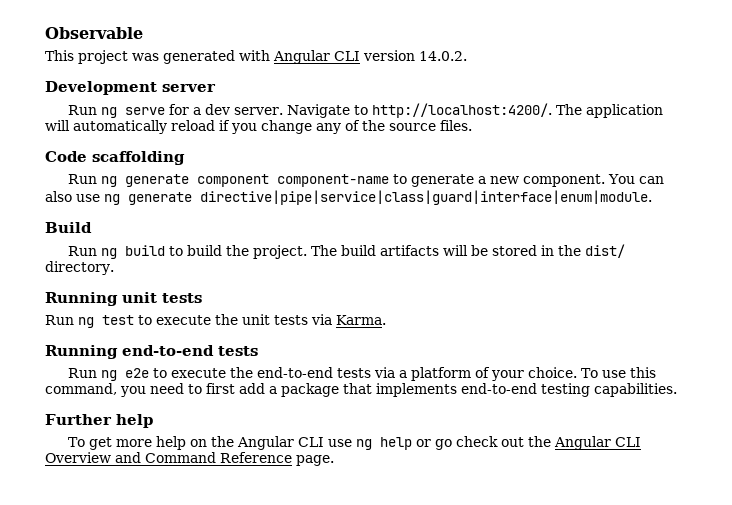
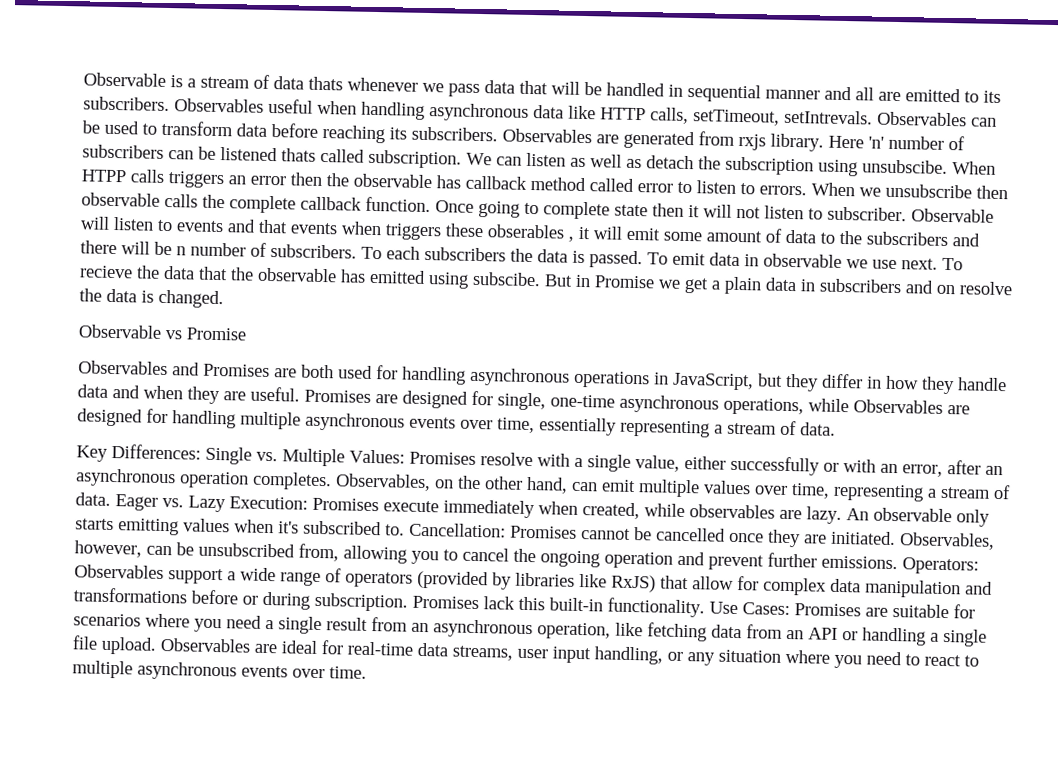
- Observable
- This project was generated with Angular CLI version 14.0.2.
- Development server
- Run ng serve for a dev server. Navigate to http://localhost:4200/. The application will automatically reload if you change any of the source files.
- Code scaffolding
- Run ng generate component component-name to generate a new component. You can also use ng generate directive|pipe|service|class|guard|interface|enum|module.
- Build
- Run ng build to build the project. The build artifacts will be stored in the dist/ directory.
- Running unit tests
- Run ng test to execute the unit tests via Karma.
- Running end-to-end tests
- Run ng e2e to execute the end-to-end tests via a platform of your choice. To use this command, you need to first add a package that implements end-to-end testing capabilities.
- Further help
- To get more help on the Angular CLI use ng help or go check out the Angular CLI Overview and Command Reference page.
+ Observable is a stream of data thats whenever we pass data that will be handled in sequential manner and all are emitted to its subscribers. Observables useful when handling asynchronous data like HTTP calls, setTimeout, setIntrevals. Observables can be used to transform data before reaching its subscribers. Observables are generated from rxjs library. Here 'n' number of subscribers can be listened thats called subscription. We can listen as well as detach the subscription using unsubscibe. When HTPP calls triggers an error then the observable has callback method called error to listen to errors. When we unsubscribe then observable calls the complete callback function. Once going to complete state then it will not listen to subscriber. Observable will listen to events and that events when triggers these obserables , it will emit some amount of data to the subscribers and there will be n number of subscribers. To each subscribers the data is passed. To emit data in observable we use next. To recieve the data that the observable has emitted using subscibe. But in Promise we get a plain data in subscribers and on resolve the data is changed.
+ Observable vs Promise
+ Observables and Promises are both used for handling asynchronous operations in JavaScript, but they differ in how they handle data and when they are useful. Promises are designed for single, one-time asynchronous operations, while Observables are designed for handling multiple asynchronous events over time, essentially representing a stream of data.
+ Key Differences: Single vs. Multiple Values: Promises resolve with a single value, either successfully or with an error, after an asynchronous operation completes. Observables, on the other hand, can emit multiple values over time, representing a stream of data. Eager vs. Lazy Execution: Promises execute immediately when created, while observables are lazy. An observable only starts emitting values when it's subscribed to. Cancellation: Promises cannot be cancelled once they are initiated. Observables, however, can be unsubscribed from, allowing you to cancel the ongoing operation and prevent further emissions. Operators: Observables support a wide range of operators (provided by libraries like RxJS) that allow for complex data manipulation and transformations before or during subscription. Promises lack this built-in functionality. Use Cases: Promises are suitable for scenarios where you need a single result from an asynchronous operation, like fetching data from an API or handling a single file upload. Observables are ideal for real-time data streams, user input handling, or any situation where you need to react to multiple asynchronous events over time.

